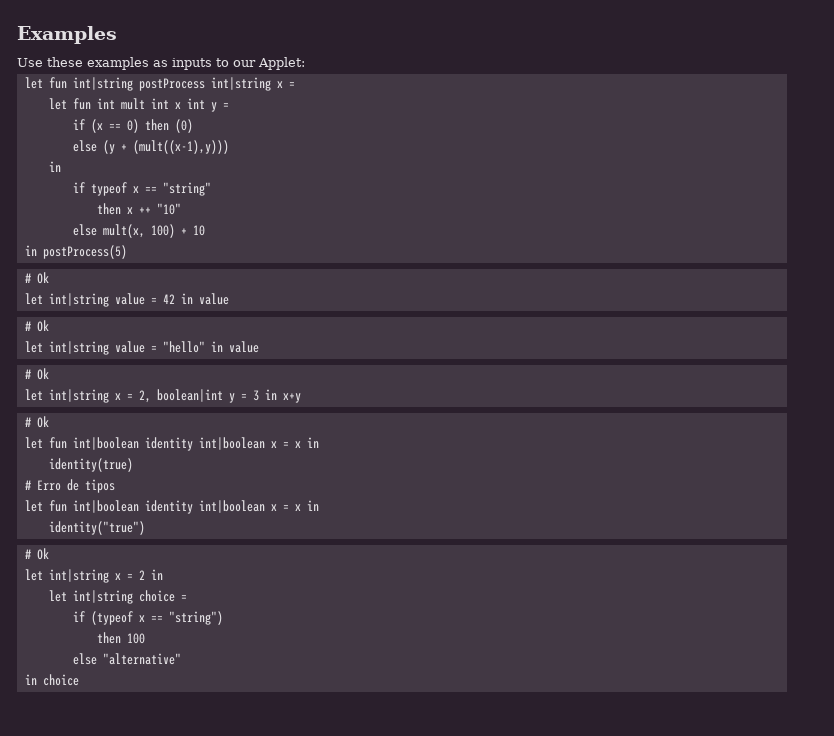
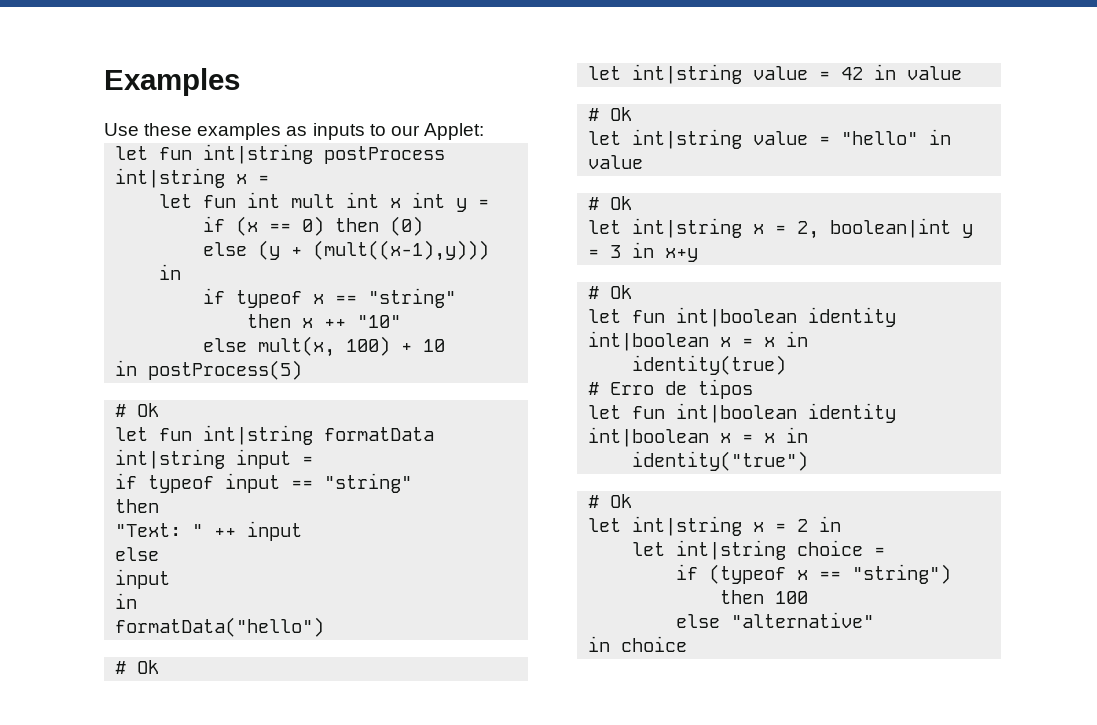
+ let fun int|string formatData int|string input =
+ if typeof input == "string"
+ then
+ "Text: " ++ input
+ else
+ input
+ in
+ formatData("hello")
+ # Ok

